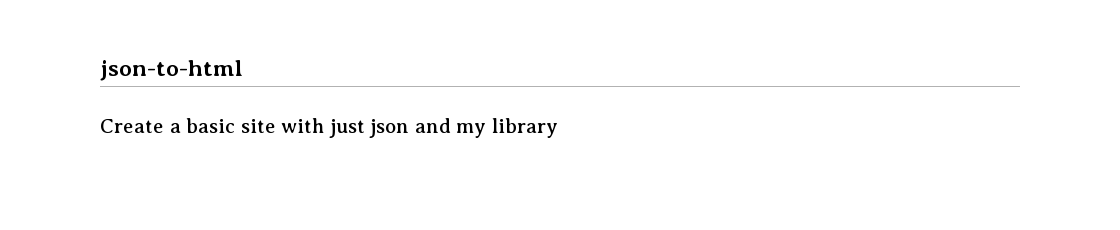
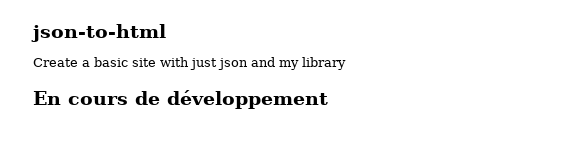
+ En cours de développement

